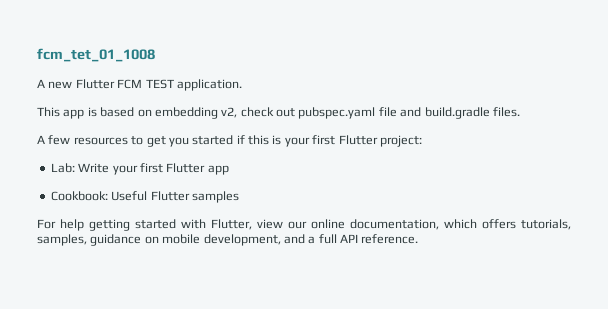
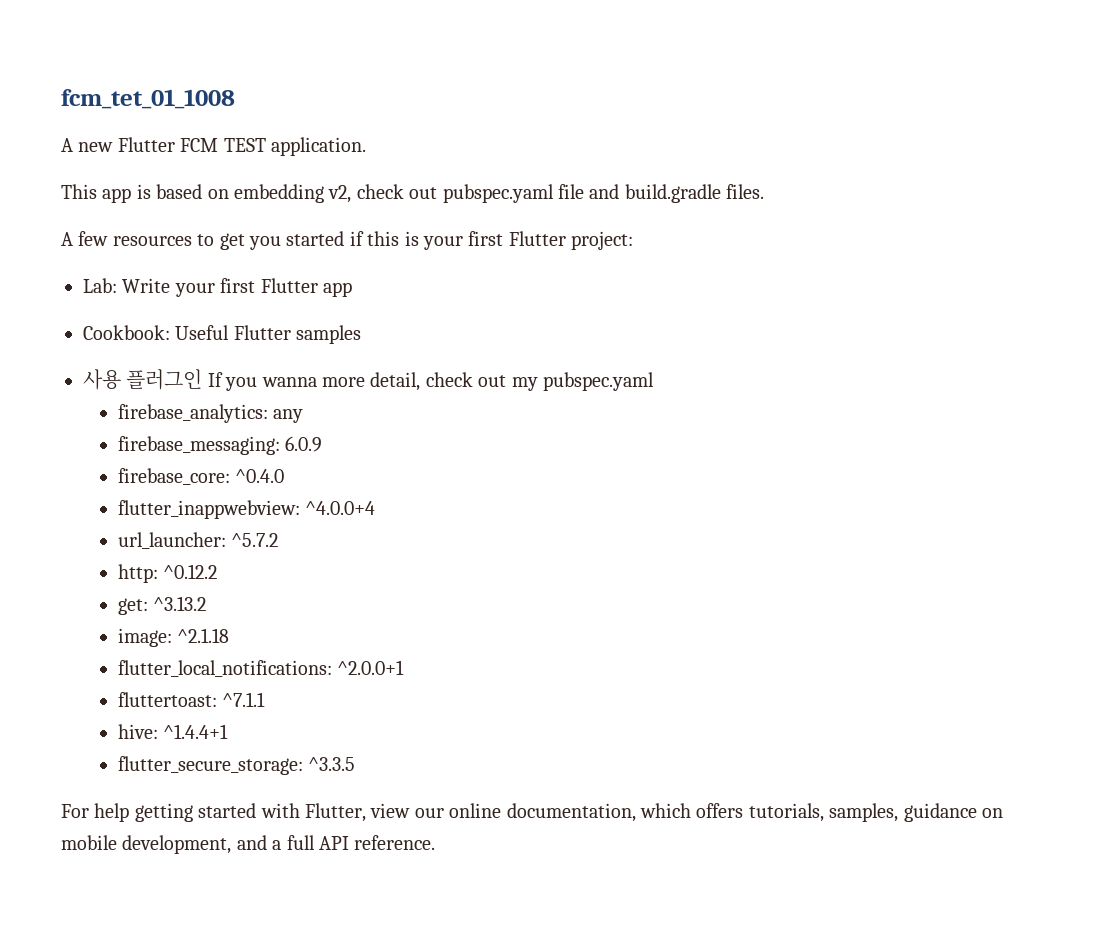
+ 사용 플러그인 If you wanna more detail, check out my pubspec.yaml
+ firebase_analytics: any
+ firebase_messaging: 6.0.9
+ firebase_core: ^0.4.0
+ flutter_inappwebview: ^4.0.0+4
+ url_launcher: ^5.7.2
+ http: ^0.12.2
+ get: ^3.13.2
+ image: ^2.1.18
+ flutter_local_notifications: ^2.0.0+1
+ fluttertoast: ^7.1.1
+ hive: ^1.4.4+1
+ flutter_secure_storage: ^3.3.5

